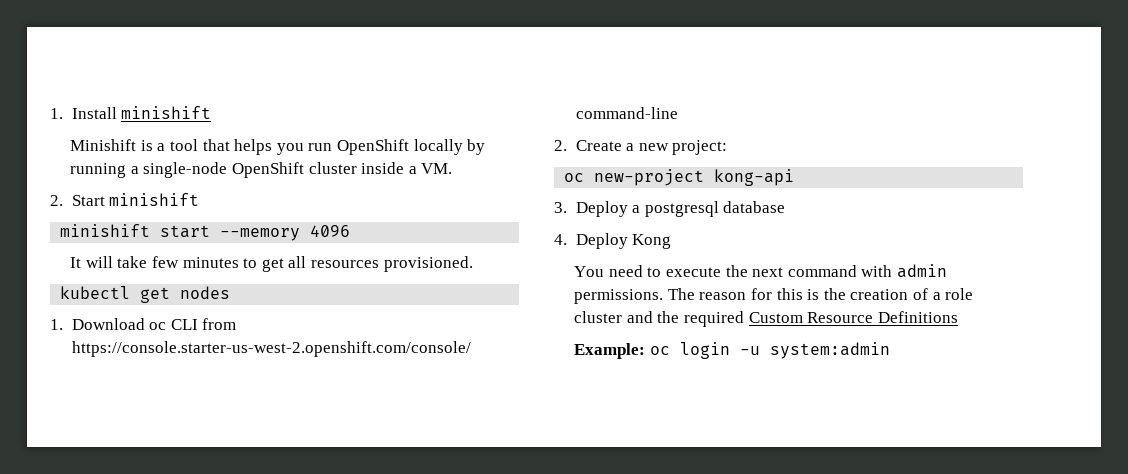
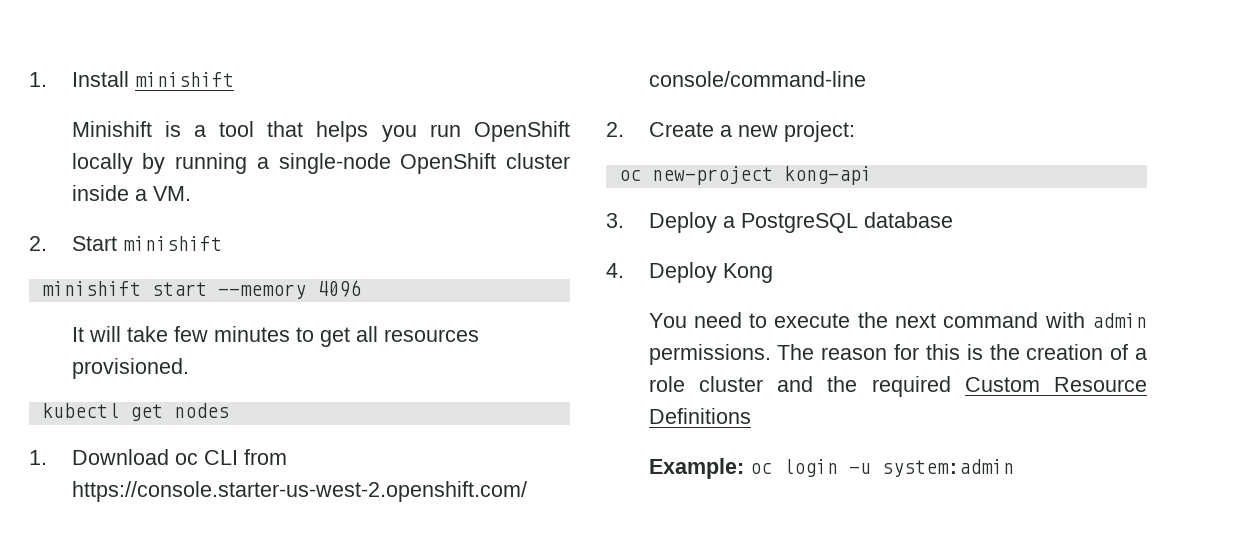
- 3. Deploy a postgresql database
+ 3. Deploy a PostgreSQL database

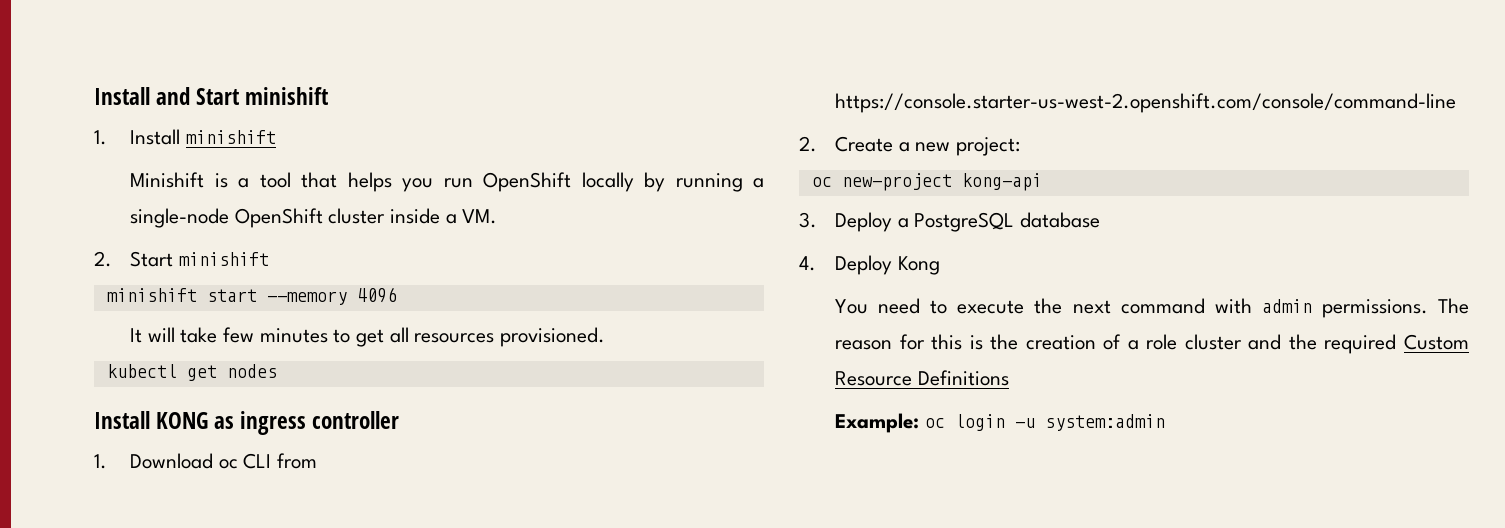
+ Install and Start minishift
+ Install KONG as ingress controller

